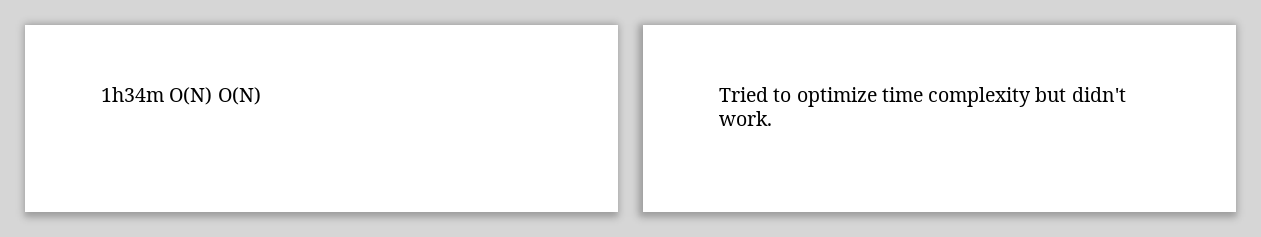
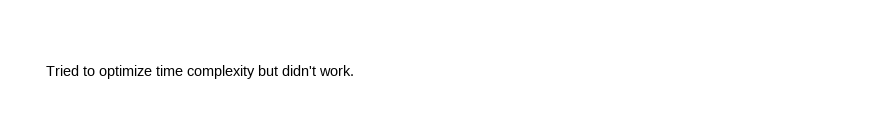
- 1h34m O(N) O(N)

